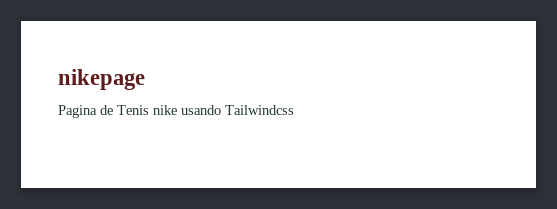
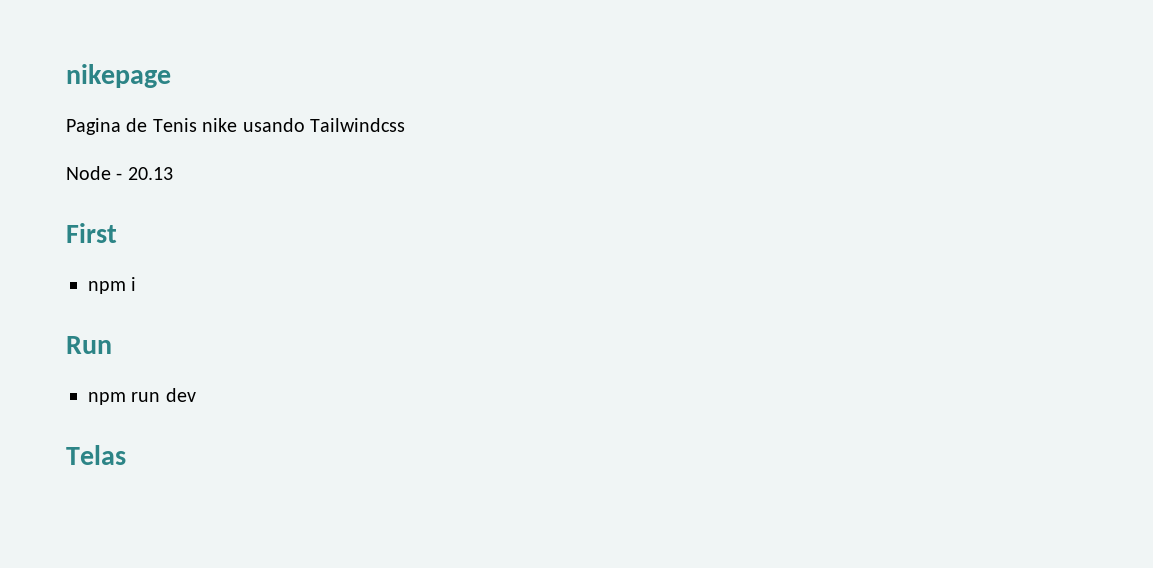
+ Node - 20.13
+ First
+ npm i
+ Run
+ npm run dev
+ Telas

